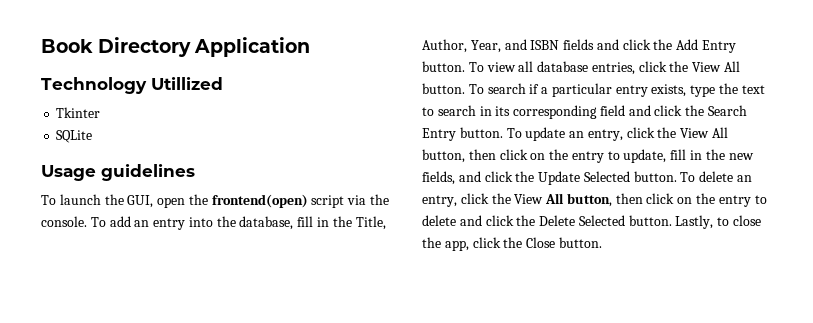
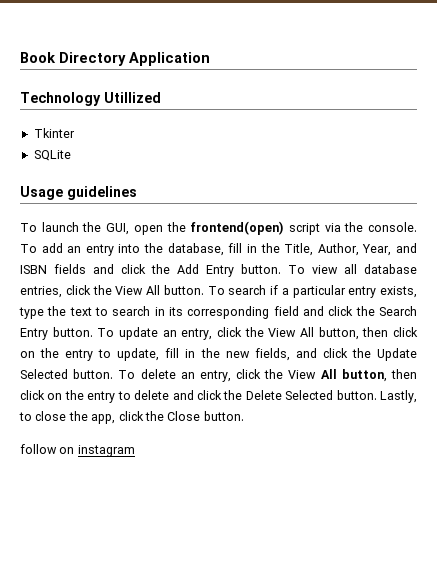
+ follow on instagram

